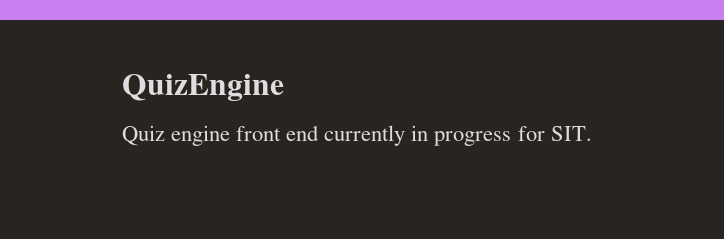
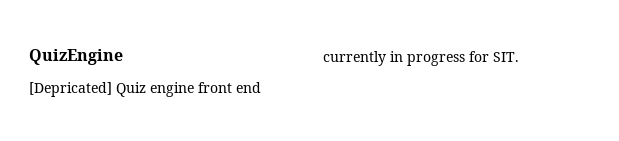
- Quiz engine front end currently in progress for SIT.
+ [Depricated] Quiz engine front end currently in progress for SIT.

